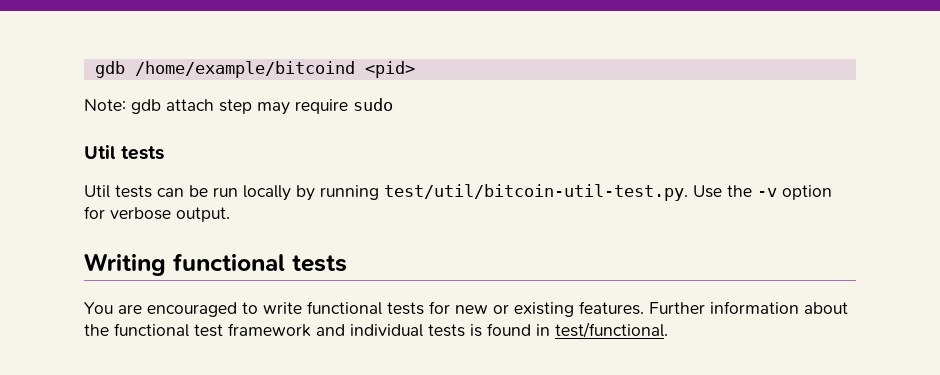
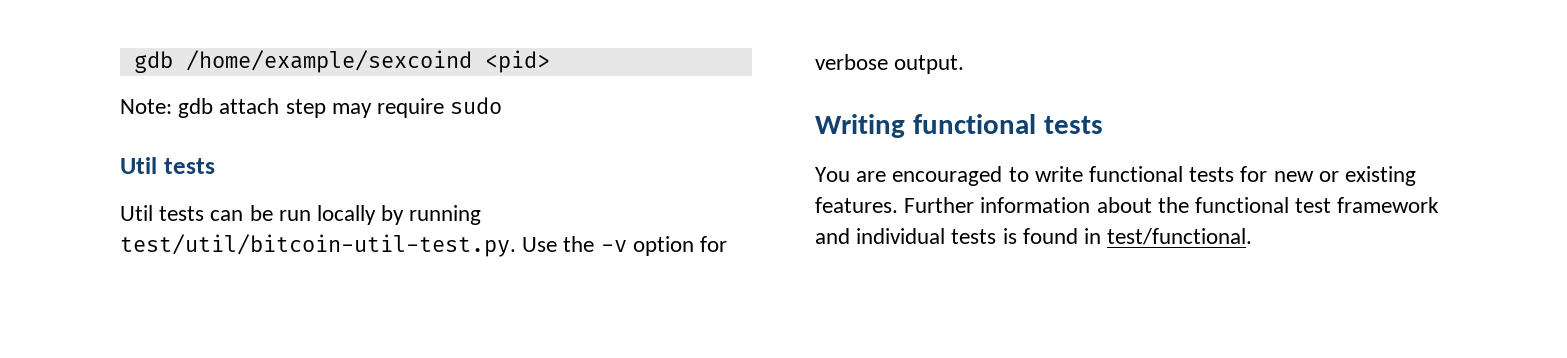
- gdb /home/example/bitcoind <pid>
+ gdb /home/example/sexcoind <pid>

